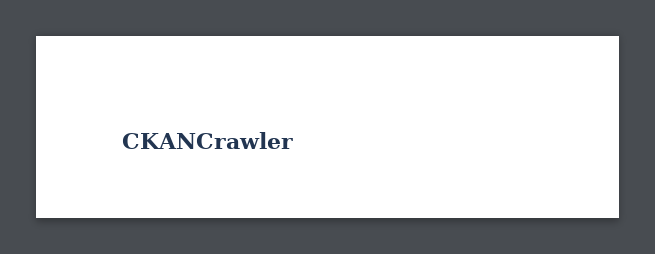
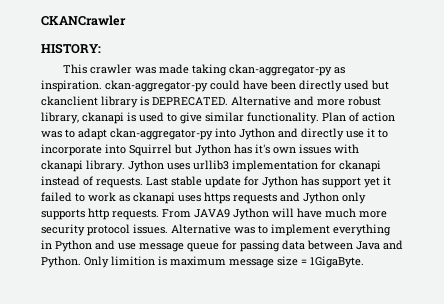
+ HISTORY:
+ This crawler was made taking ckan-aggregator-py as inspiration. ckan-aggregator-py could have been directly used but ckanclient library is DEPRECATED. Alternative and more robust library, ckanapi is used to give similar functionality. Plan of action was to adapt ckan-aggregator-py into Jython and directly use it to incorporate into Squirrel but Jython has it's own issues with ckanapi library. Jython uses urllib3 implementation for ckanapi instead of requests. Last stable update for Jython has support yet it failed to work as ckanapi uses https requests and Jython only supports http requests. From JAVA9 Jython will have much more security protocol issues. Alternative was to implement everything in Python and use message queue for passing data between Java and Python. Only limition is maximum message size = 1GigaByte.

